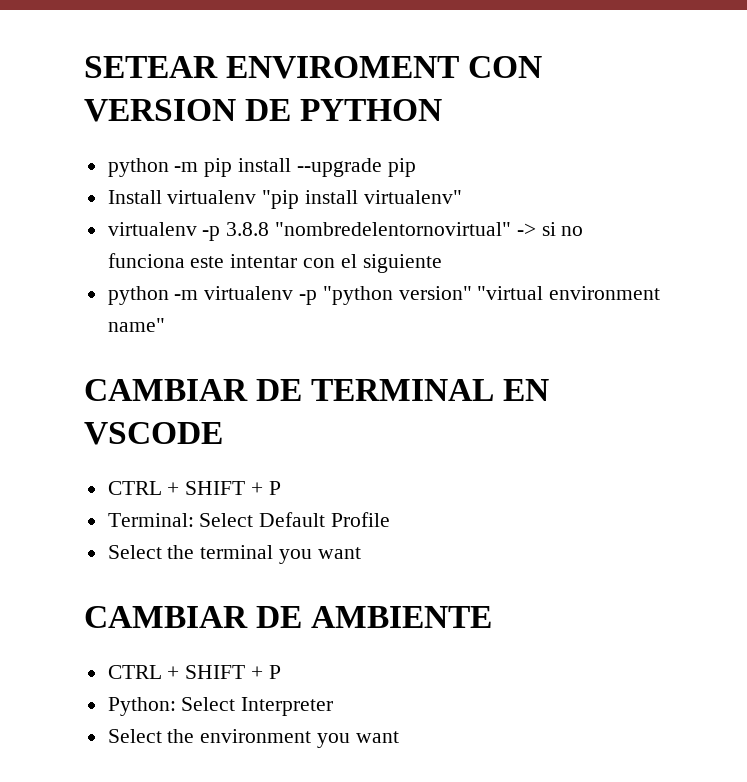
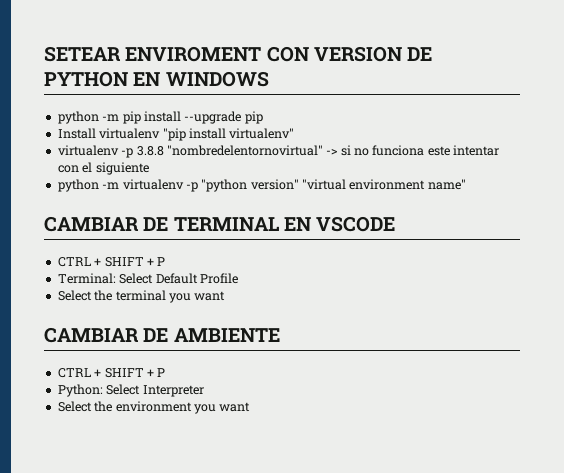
- SETEAR ENVIROMENT CON VERSION DE PYTHON
+ SETEAR ENVIROMENT CON VERSION DE PYTHON EN WINDOWS

